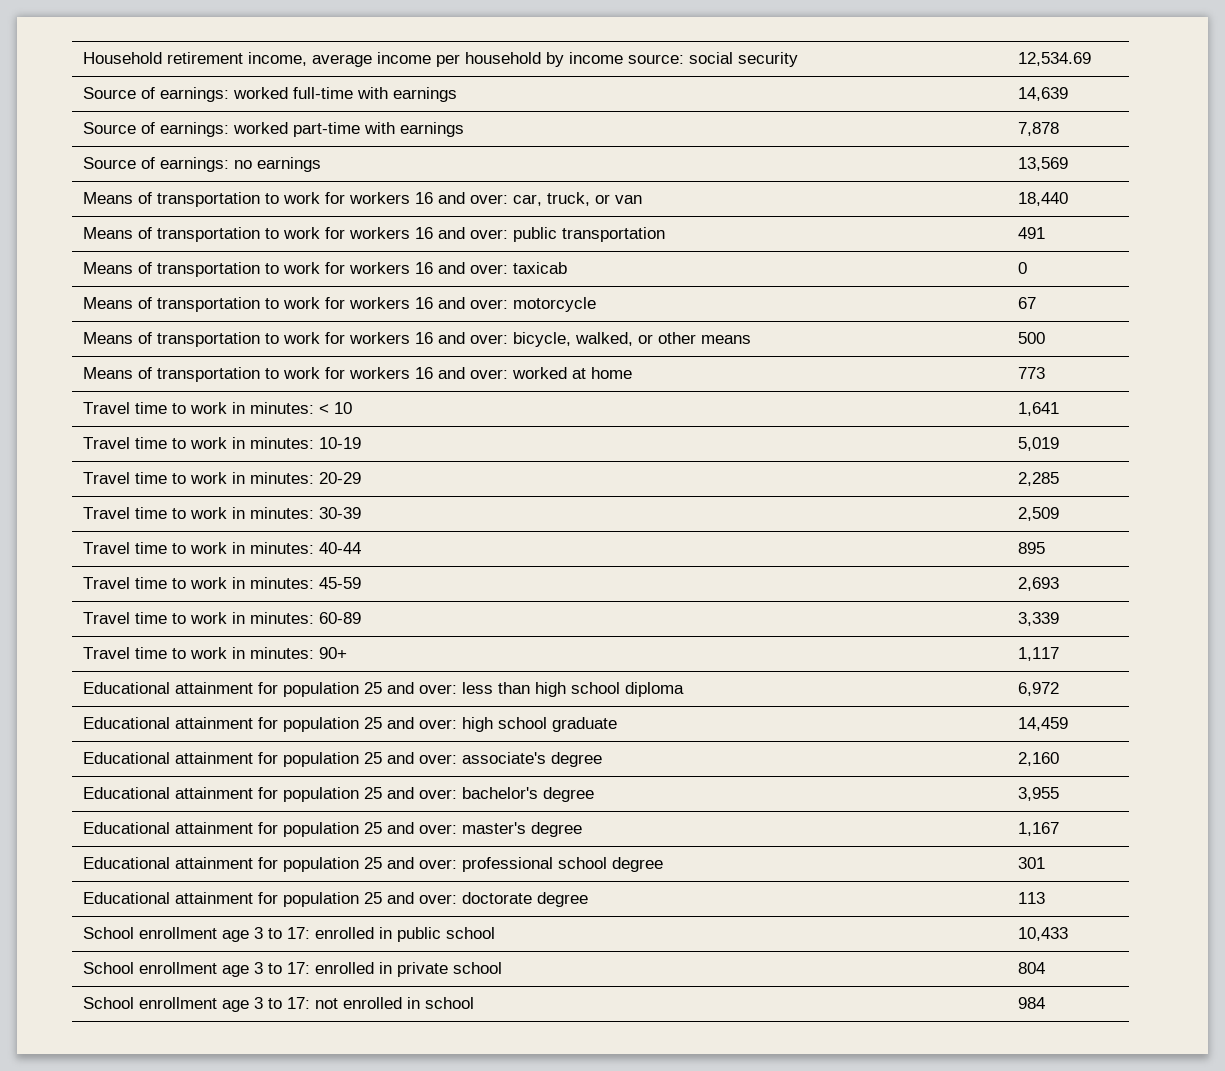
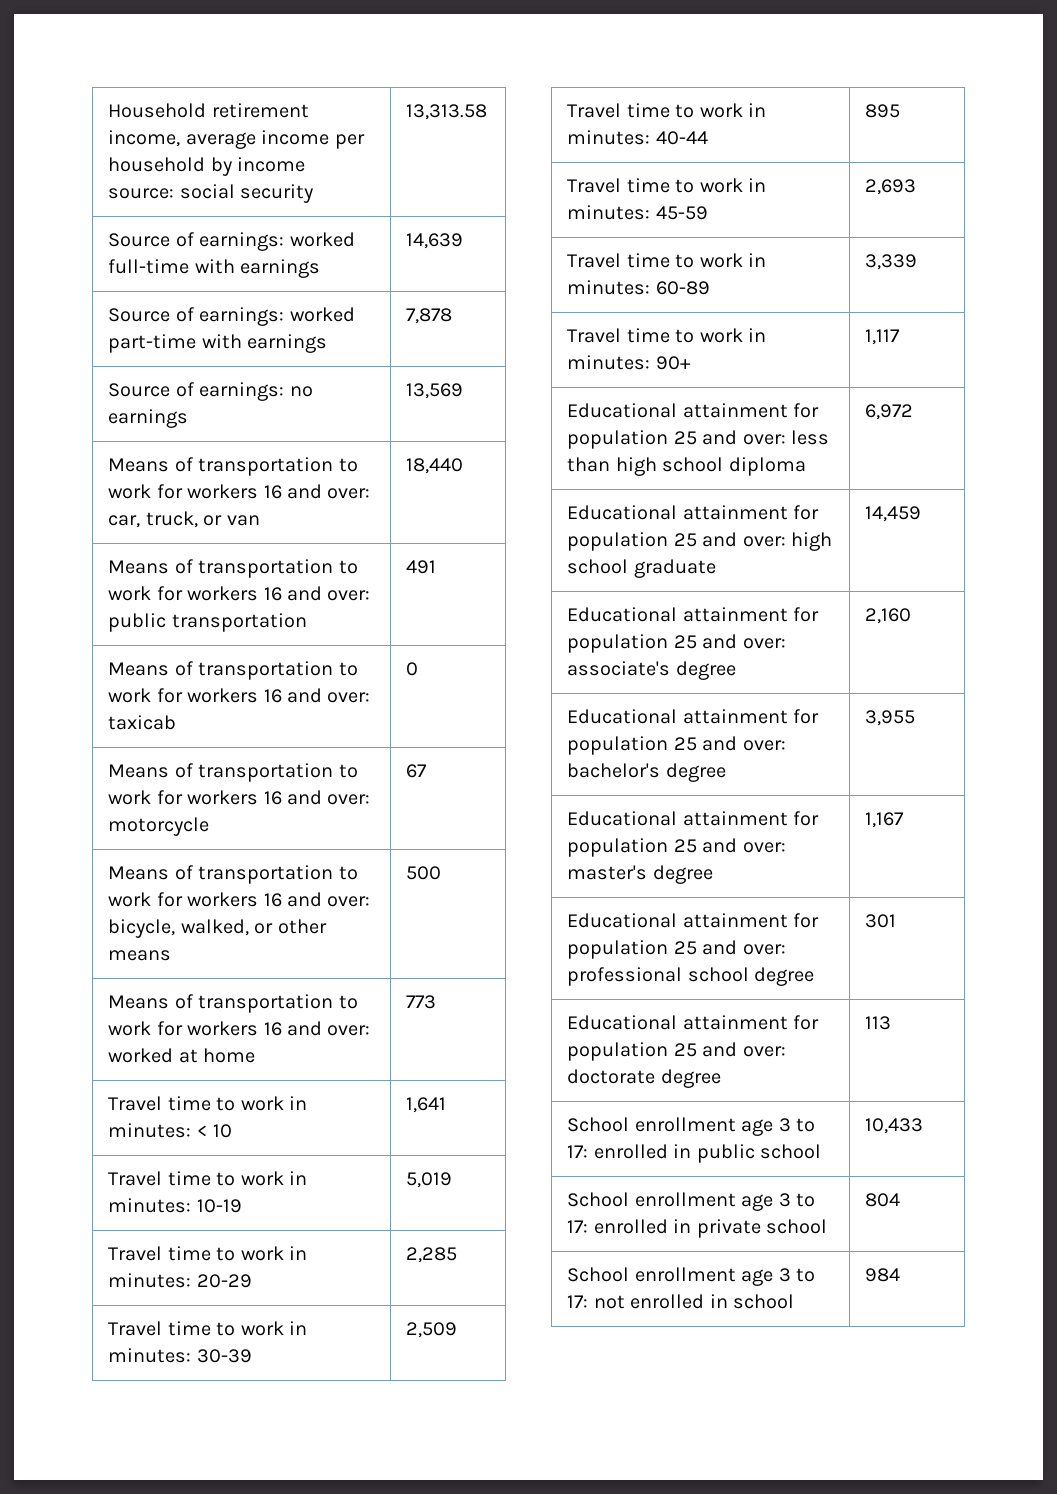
- Household retirement income, average income per household by income source: social security | 12,534.69
+ Household retirement income, average income per household by income source: social security | 13,313.58

